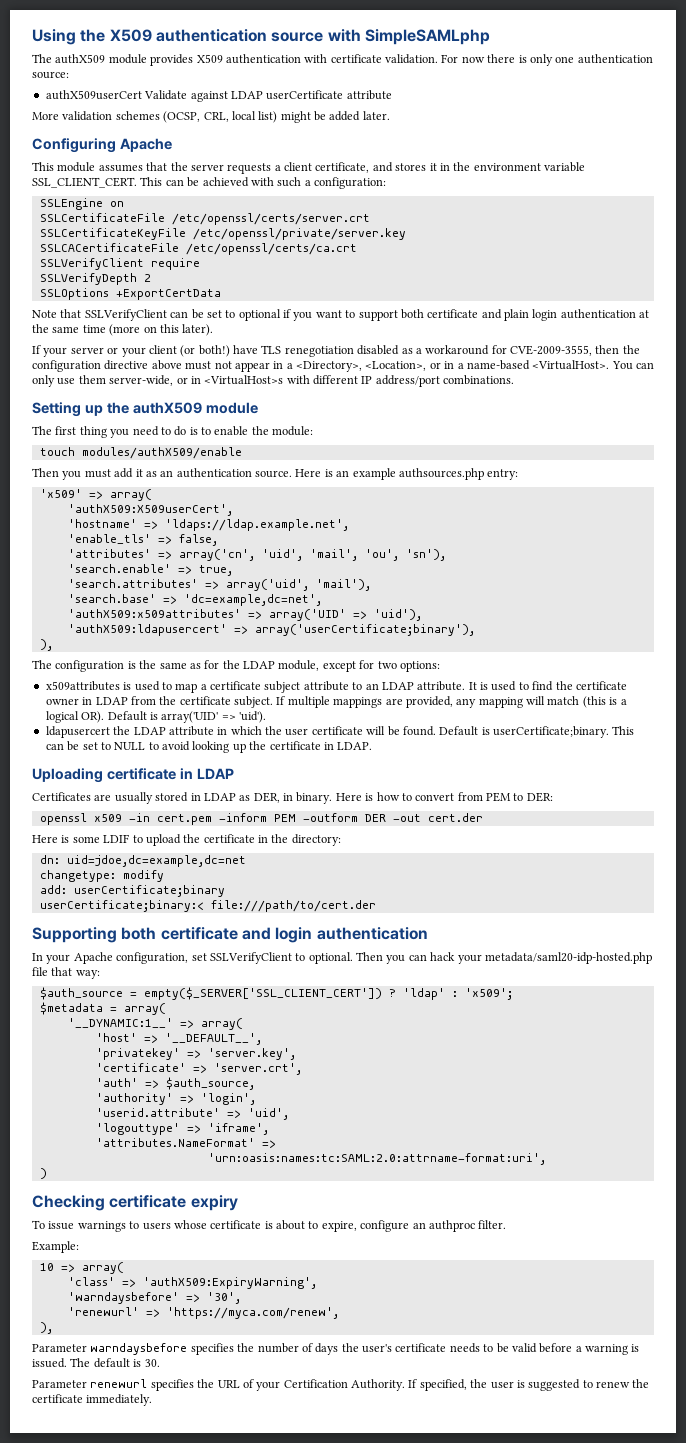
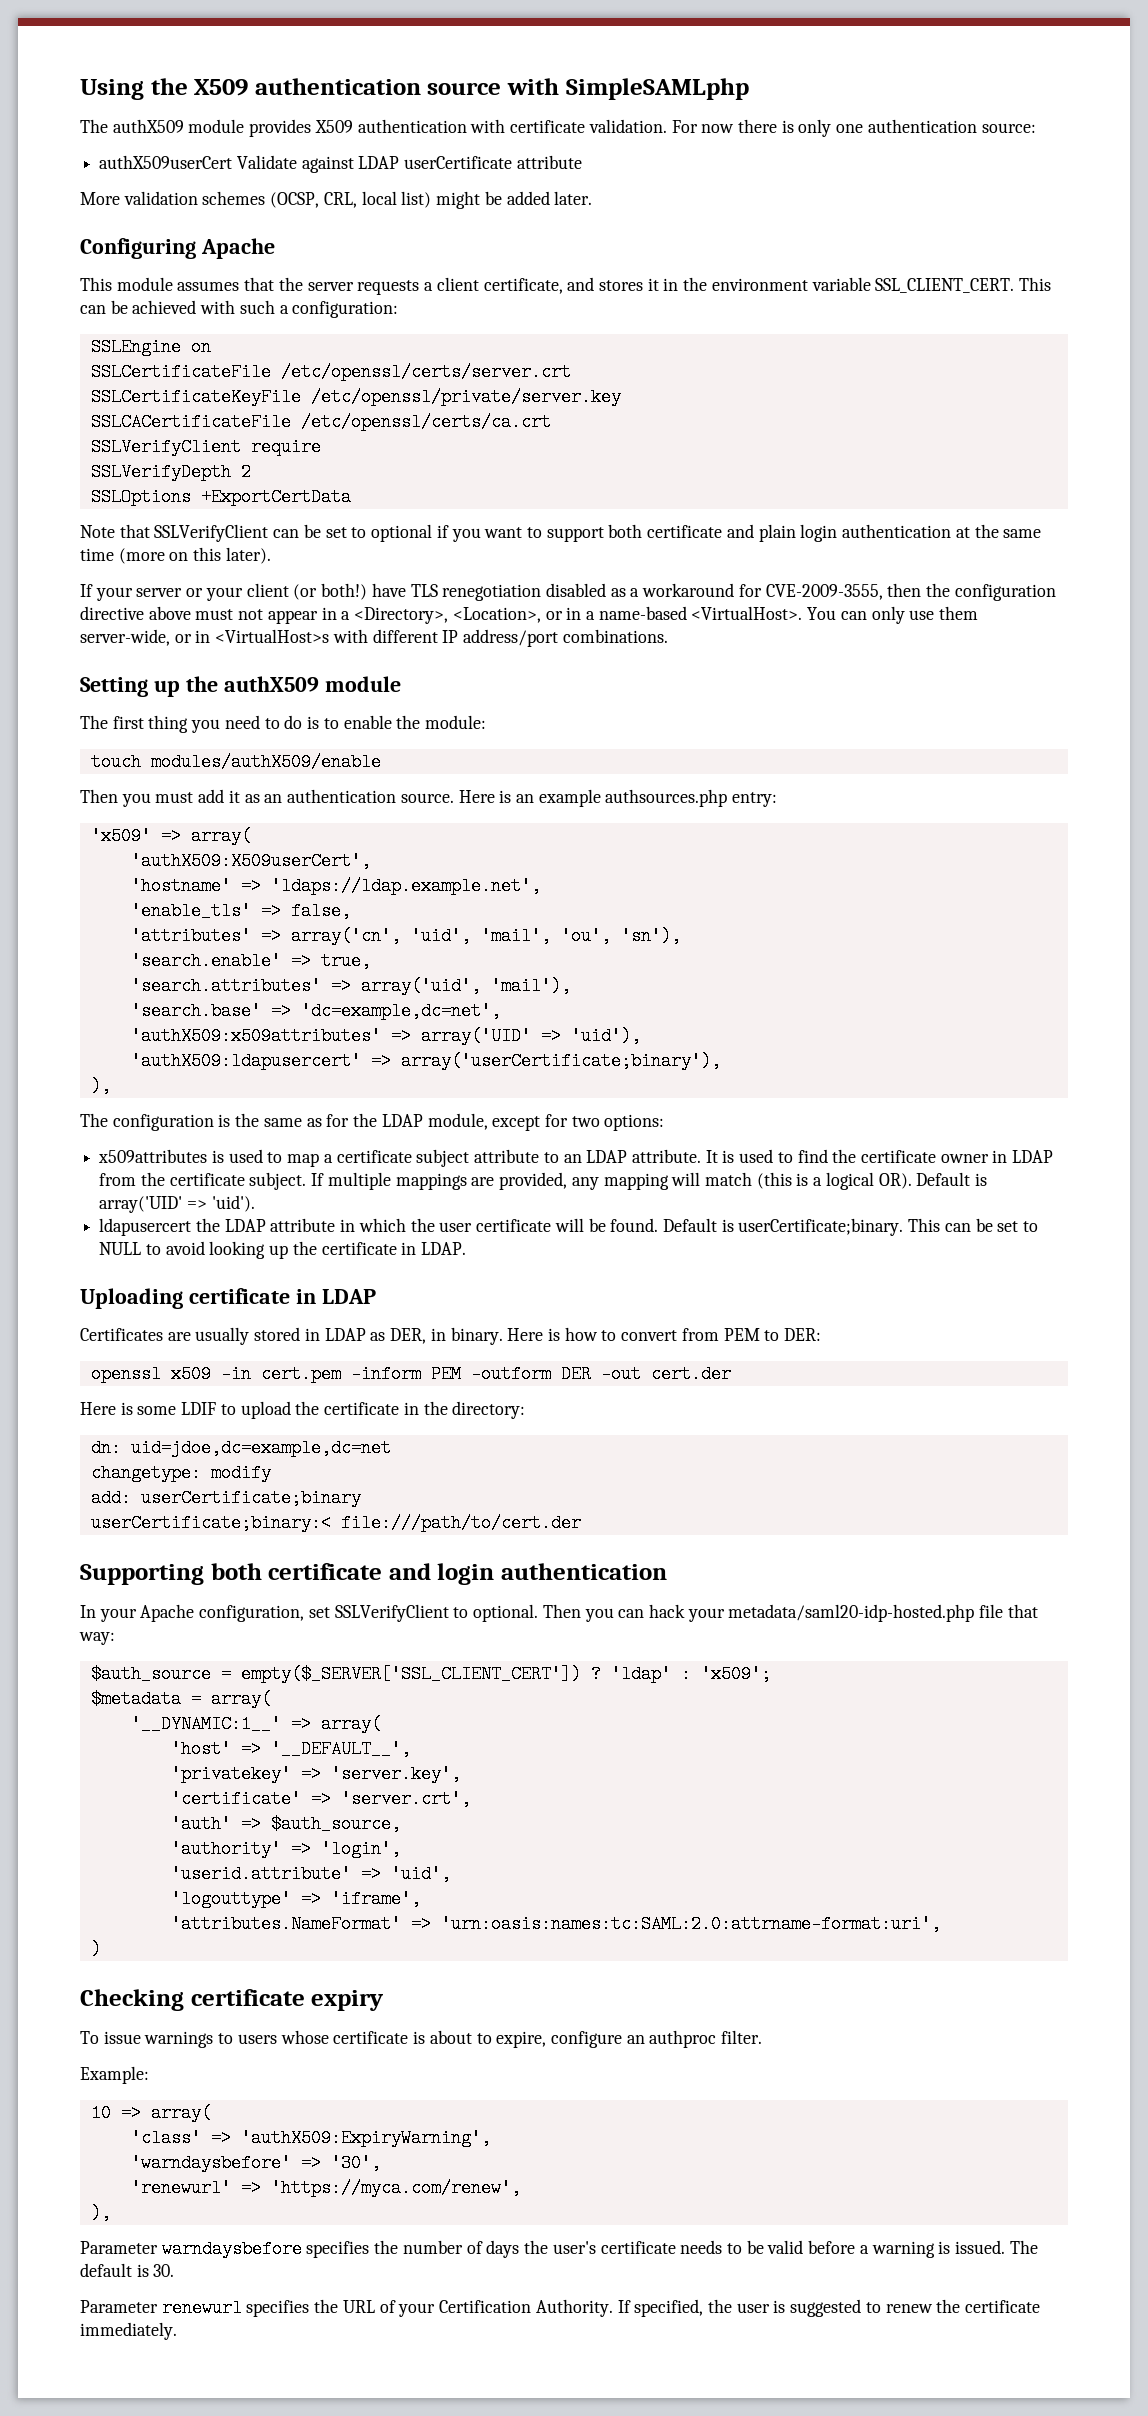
- 'attributes.NameFormat' =>
- 'urn:oasis:names:tc:SAML:2.0:attrname-format:uri',
+ 'attributes.NameFormat' => 'urn:oasis:names:tc:SAML:2.0:attrname-format:uri',

